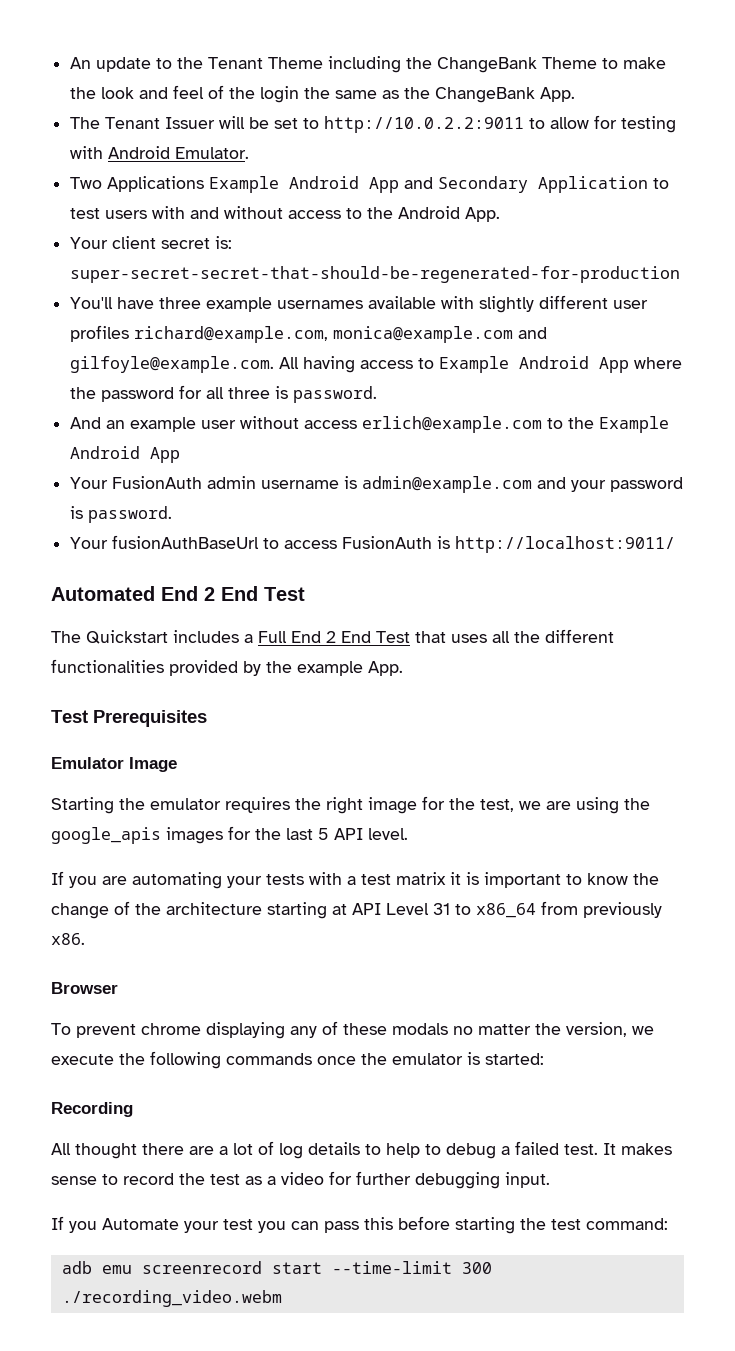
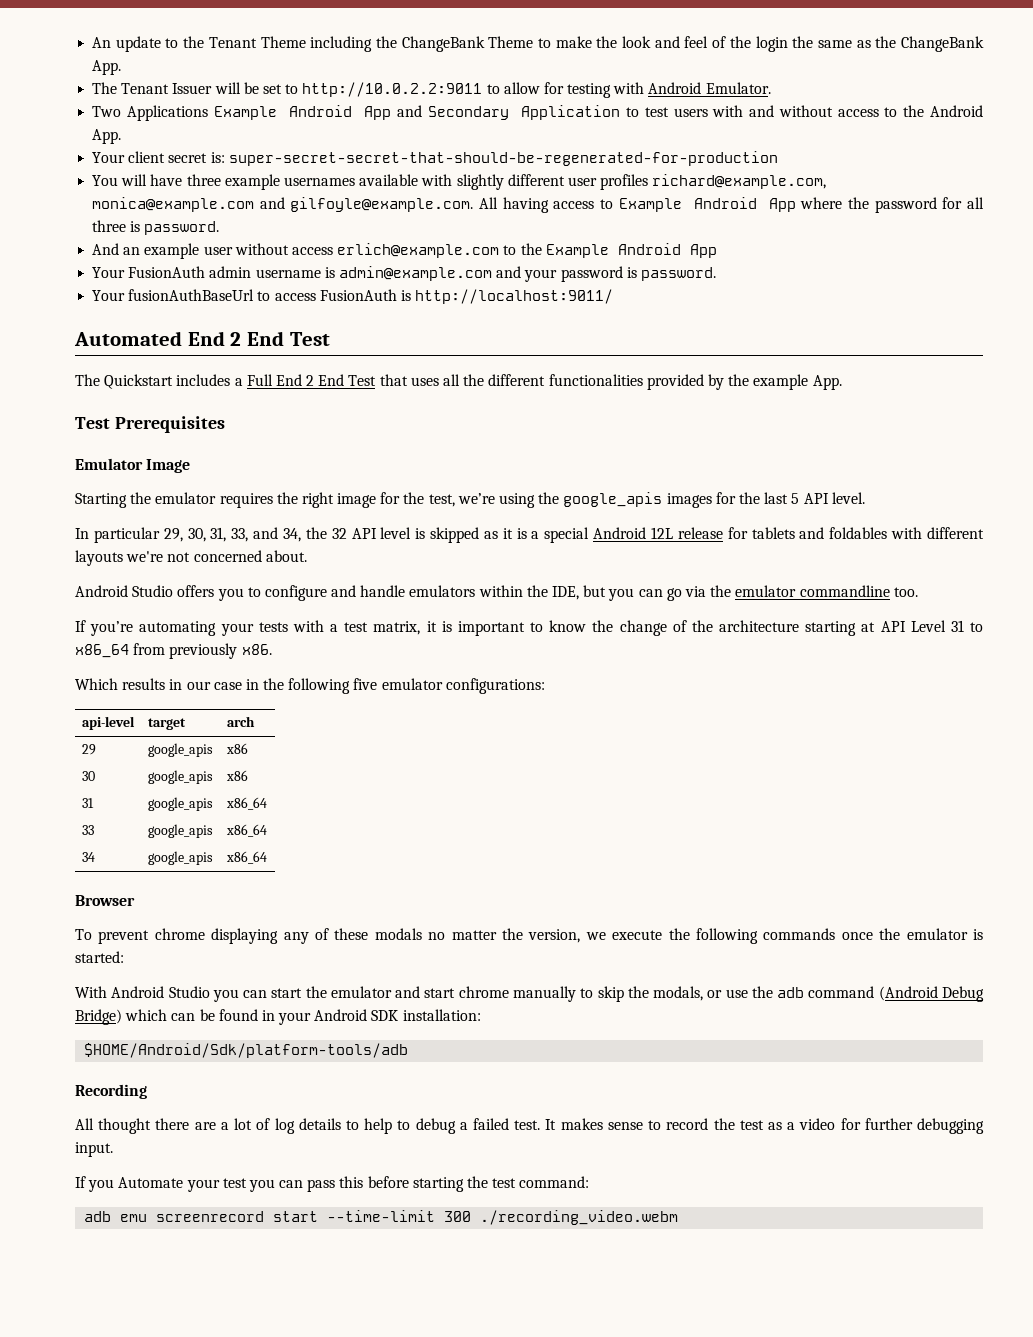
- You'll have three example usernames available with slightly different user profiles richard@example.com, monica@example.com and gilfoyle@example.com. All having access to Example Android App where the password for all three is password.
+ You will have three example usernames available with slightly different user profiles richard@example.com, monica@example.com and gilfoyle@example.com. All having access to Example Android App where the password for all three is password.
- Starting the emulator requires the right image for the test, we are using the google_apis images for the last 5 API level.
+ Starting the emulator requires the right image for the test, we’re using the google_apis images for the last 5 API level.
- If you are automating your tests with a test matrix it is important to know the change of the architecture starting at API Level 31 to x86_64 from previously x86.
+ In particular 29, 30, 31, 33, and 34, the 32 API level is skipped as it is a special Android 12L release for tablets and foldables with different layouts we're not concerned about.
+ Android Studio offers you to configure and handle emulators within the IDE, but you can go via the emulator commandline too.
+ If you’re automating your tests with a test matrix, it is important to know the change of the architecture starting at API Level 31 to x86_64 from previously x86.
+ Which results in our case in the following five emulator configurations:
+ api-level | target | arch
+ 29 | google_apis | x86
+ 30 | google_apis | x86
+ 31 | google_apis | x86_64
+ 33 | google_apis | x86_64
+ 34 | google_apis | x86_64
+ With Android Studio you can start the emulator and start chrome manually to skip the modals, or use the adb command (Android Debug Bridge) which can be found in your Android SDK installation:
+ $HOME/Android/Sdk/platform-tools/adb

